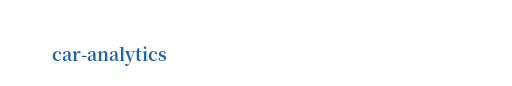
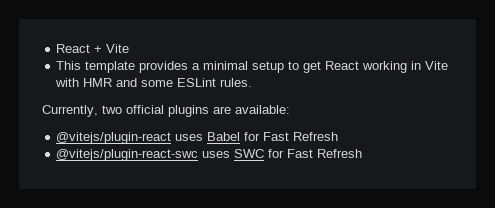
- car-analytics
+ React + Vite
+ This template provides a minimal setup to get React working in Vite with HMR and some ESLint rules.
+ Currently, two official plugins are available:
+ @vitejs/plugin-react uses Babel for Fast Refresh
+ @vitejs/plugin-react-swc uses SWC for Fast Refresh

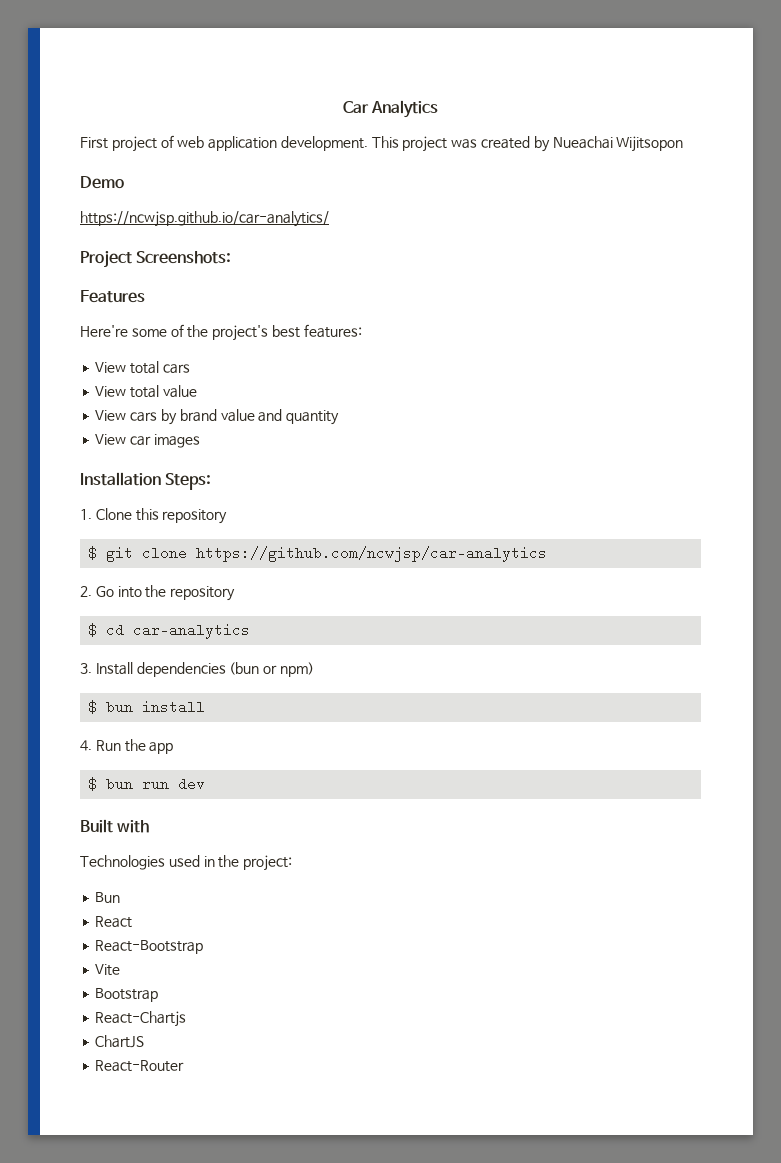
- React + Vite
+ Car Analytics
+ First project of web application development. This project was created by Nueachai Wijitsopon
+ Demo
+ https://ncwjsp.github.io/car-analytics/
+ Project Screenshots:
+ Features
+ Here're some of the project's best features:
+ View total cars
+ View total value
+ View cars by brand value and quantity
+ View car images
+ Installation Steps:
+ 1. Clone this repository
+ $ git clone https://github.com/ncwjsp/car-analytics
+ 2. Go into the repository
+ $ cd car-analytics
+ 3. Install dependencies (bun or npm)
+ $ bun install
+ 4. Run the app
+ $ bun run dev
+ Built with
+ Technologies used in the project:
+ Bun
+ React
+ React-Bootstrap
+ Vite
- This template provides a minimal setup to get React working in Vite with HMR and some ESLint rules.
- Currently, two official plugins are available:
- @vitejs/plugin-react uses Babel for Fast Refresh
- @vitejs/plugin-react-swc uses SWC for Fast Refresh
+ Bootstrap
+ React-Chartjs
+ ChartJS
+ React-Router

